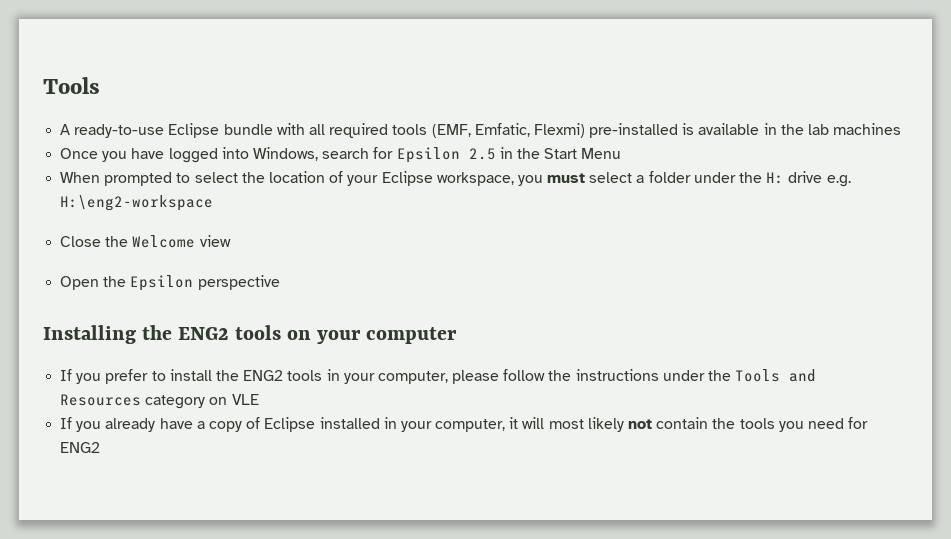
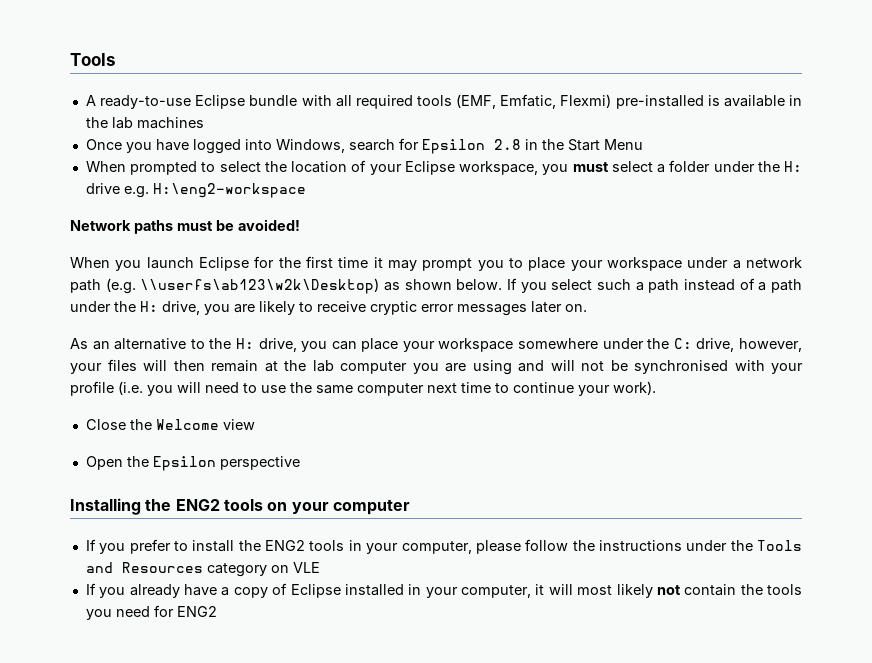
- Once you have logged into Windows, search for Epsilon 2.5 in the Start Menu
+ Once you have logged into Windows, search for Epsilon 2.8 in the Start Menu
+ Network paths must be avoided!
+ When you launch Eclipse for the first time it may prompt you to place your workspace under a network path (e.g. \\userfs\ab123\w2k\Desktop) as shown below. If you select such a path instead of a path under the H: drive, you are likely to receive cryptic error messages later on.
+ As an alternative to the H: drive, you can place your workspace somewhere under the C: drive, however, your files will then remain at the lab computer you are using and will not be synchronised with your profile (i.e. you will need to use the same computer next time to continue your work).

